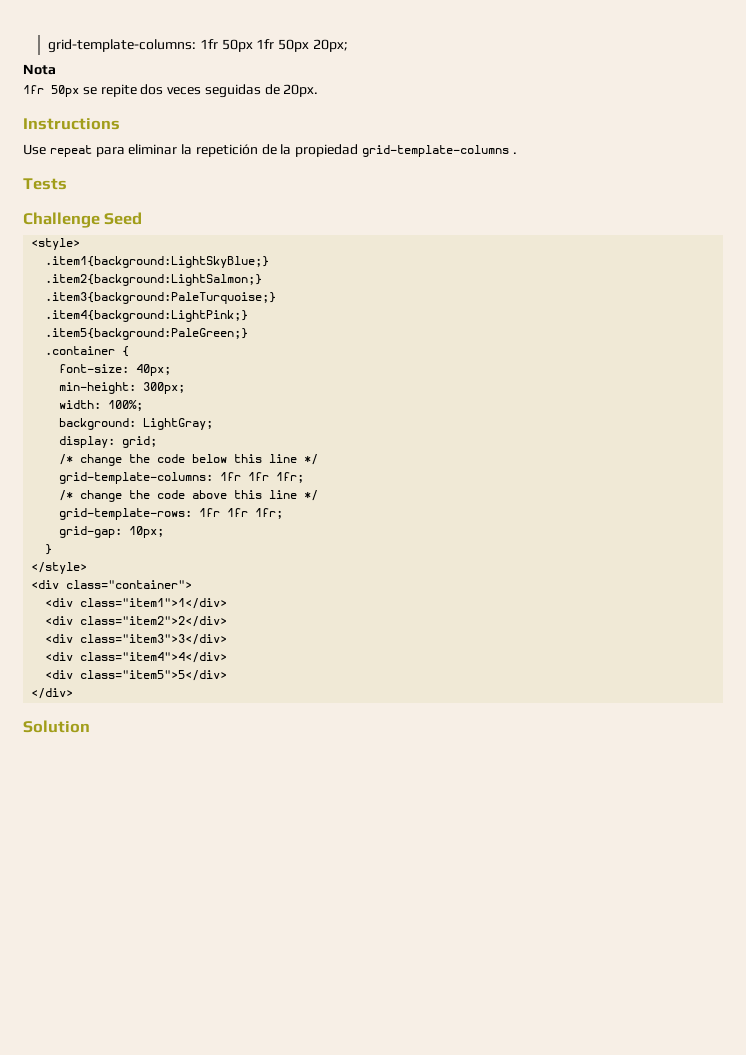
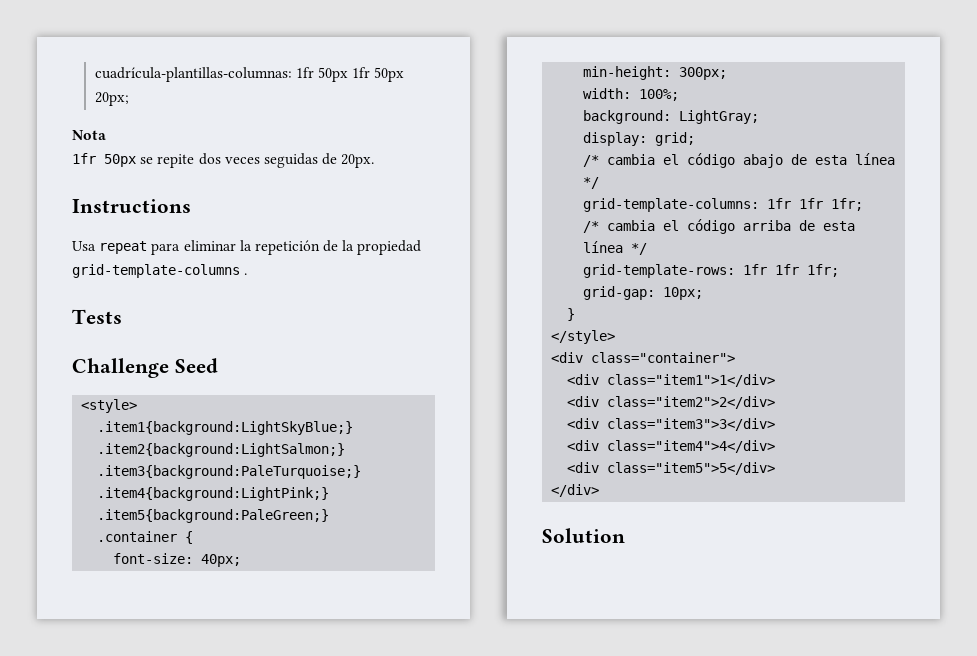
- grid-template-columns: 1fr 50px 1fr 50px 20px;
+ cuadrícula-plantillas-columnas: 1fr 50px 1fr 50px 20px;
- Use repeat para eliminar la repetición de la propiedad grid-template-columns .
+ Usa repeat para eliminar la repetición de la propiedad grid-template-columns .
- /* change the code below this line */
+ /* cambia el código abajo de esta línea */
- /* change the code above this line */
+ /* cambia el código arriba de esta línea */

